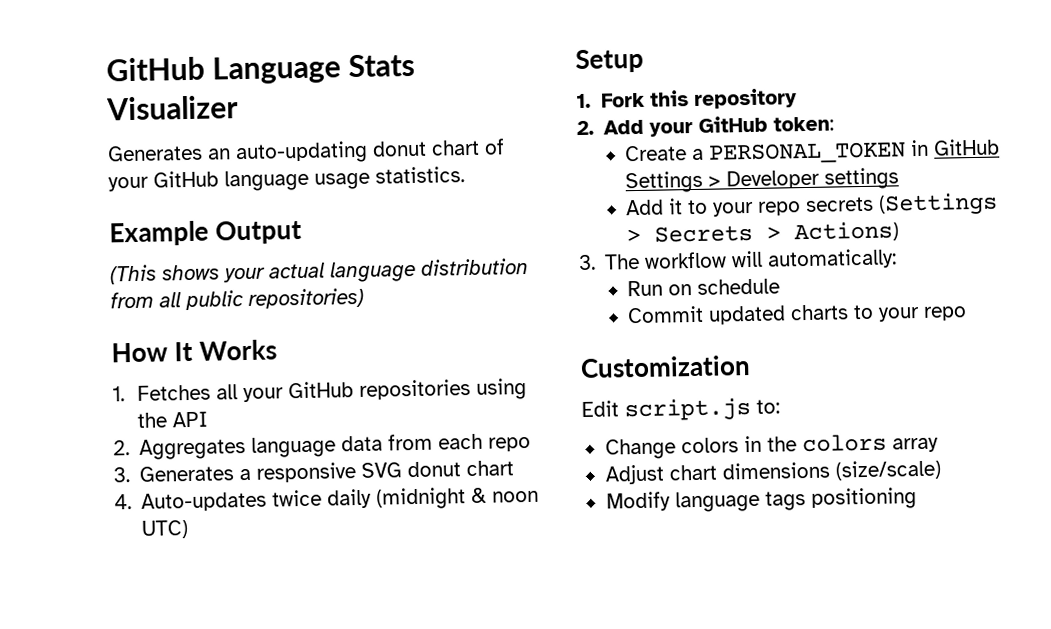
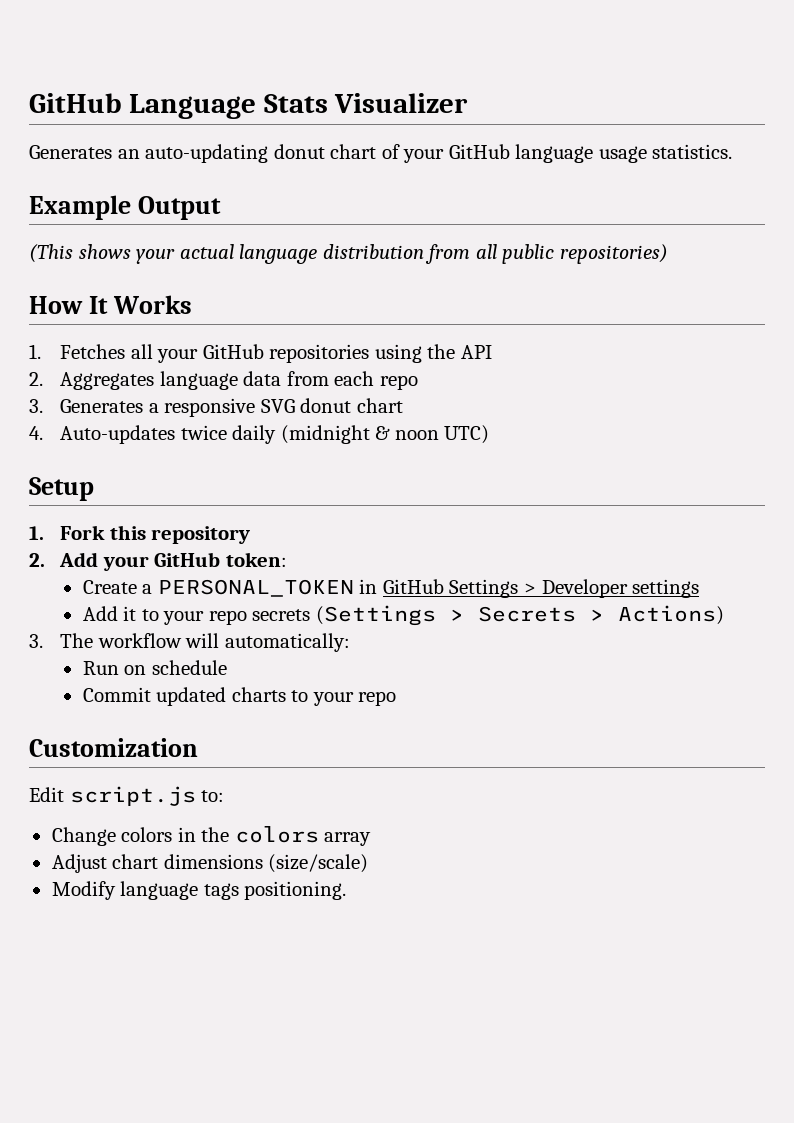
- Modify language tags positioning
+ Modify language tags positioning.

